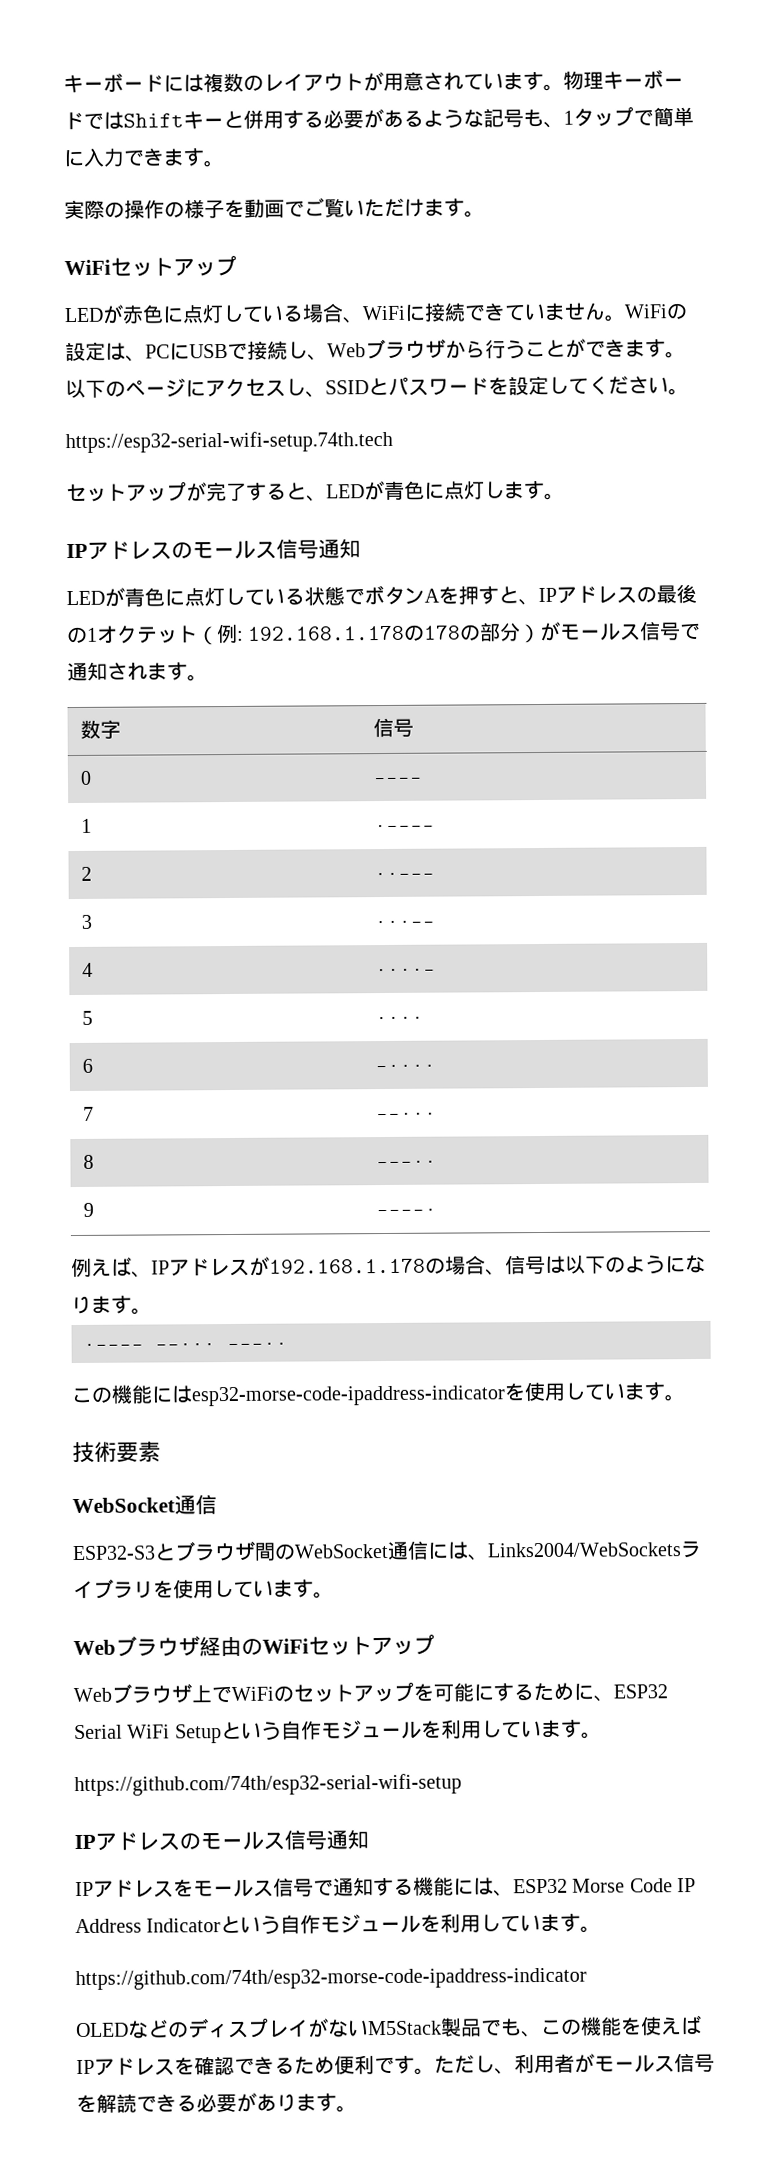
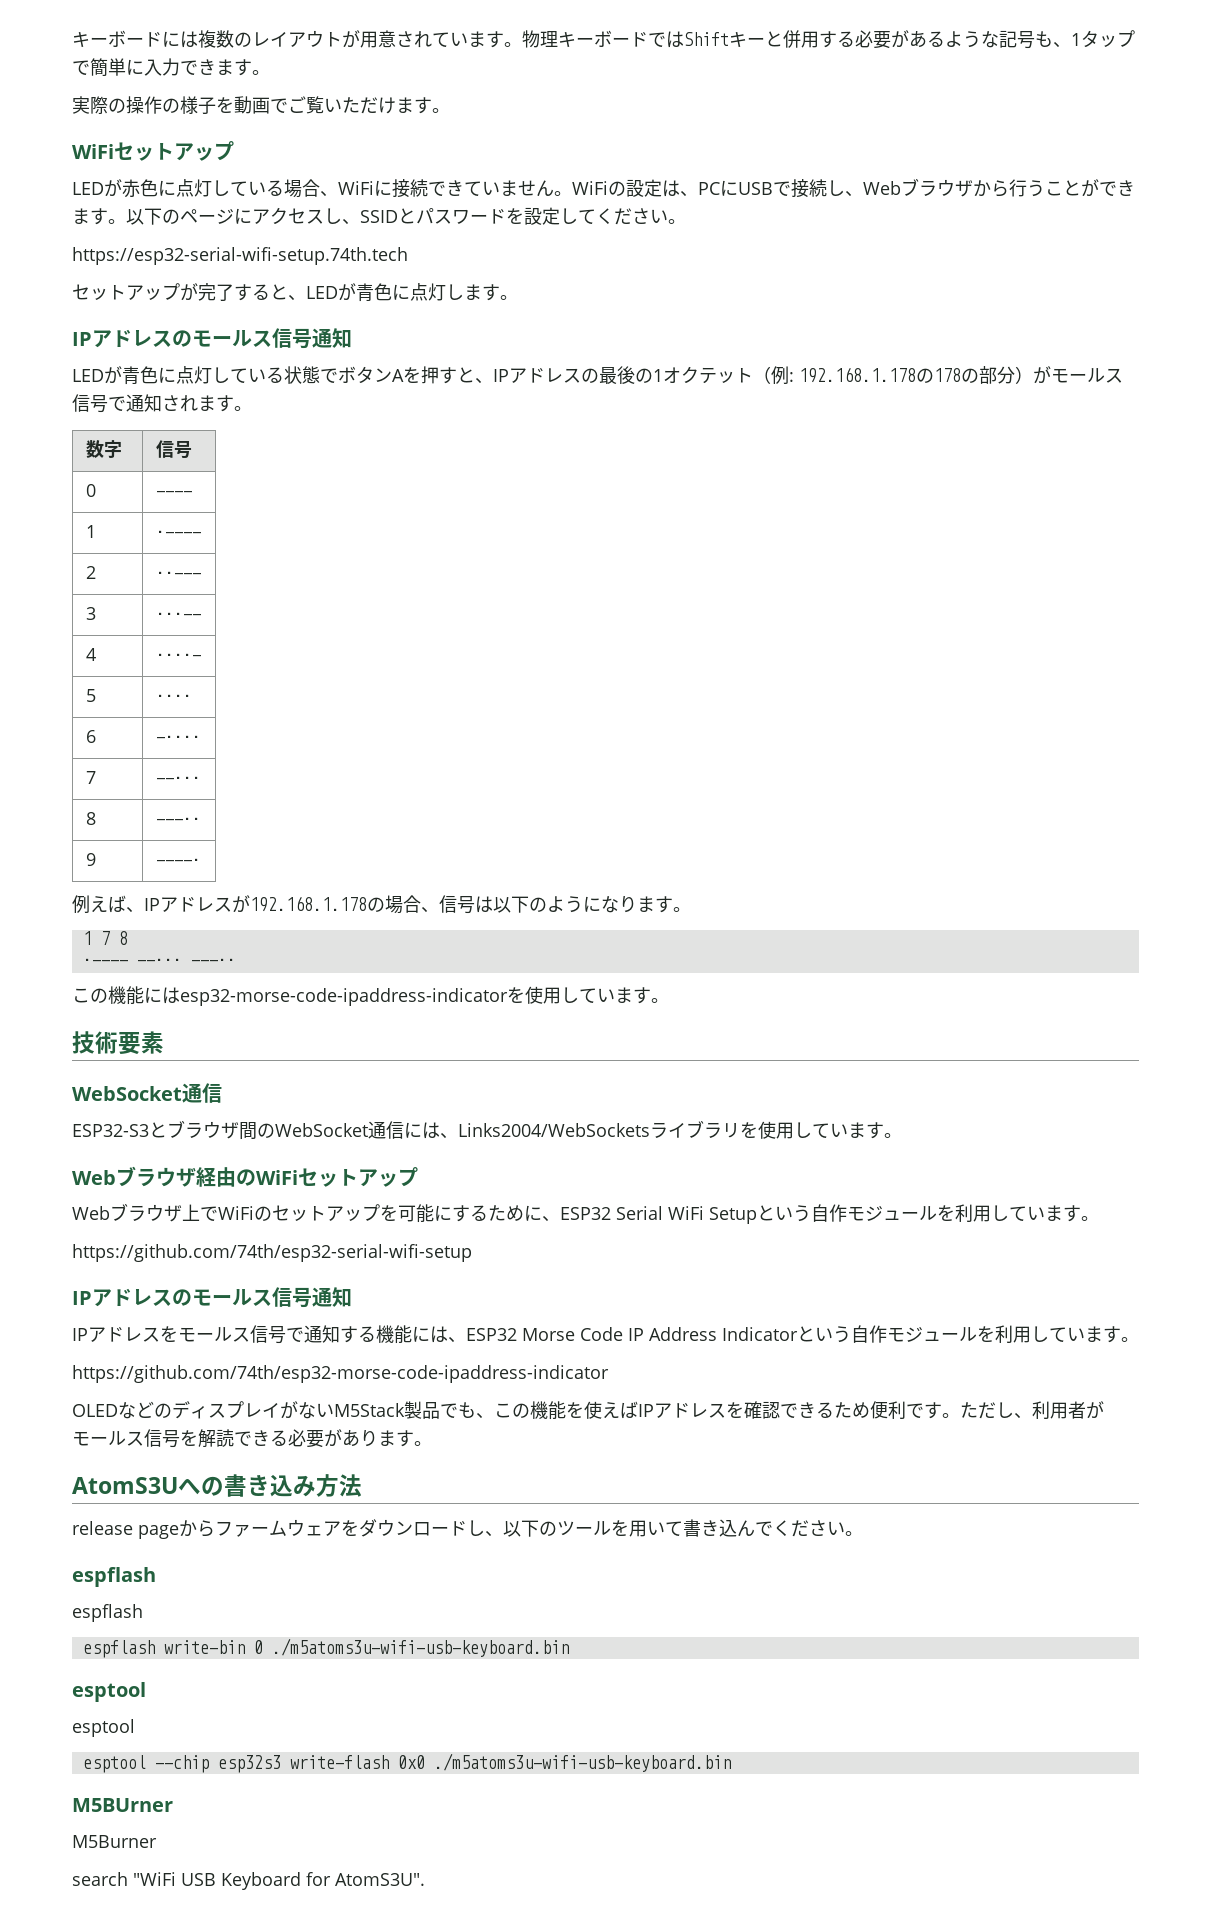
+ 1 7 8
+ AtomS3Uへの書き込み方法
+ release pageからファームウェアをダウンロードし、以下のツールを用いて書き込んでください。
+ espflash
+ espflash
+ espflash write-bin 0 ./m5atoms3u-wifi-usb-keyboard.bin
+ esptool
+ esptool
+ esptool --chip esp32s3 write-flash 0x0 ./m5atoms3u-wifi-usb-keyboard.bin
+ M5BUrner
+ M5Burner
+ search "WiFi USB Keyboard for AtomS3U".

